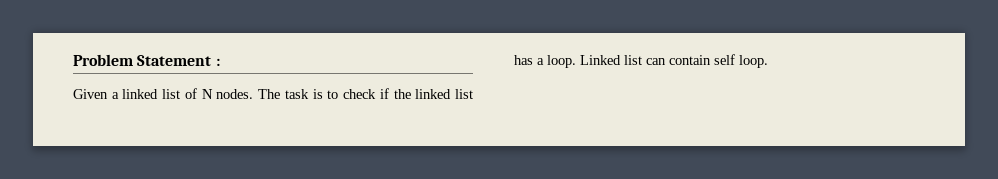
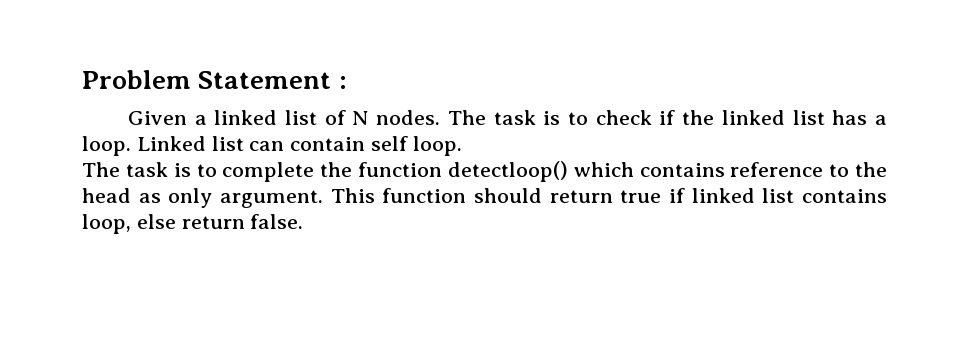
+ The task is to complete the function detectloop() which contains reference to the head as only argument. This function should return true if linked list contains loop, else return false.

